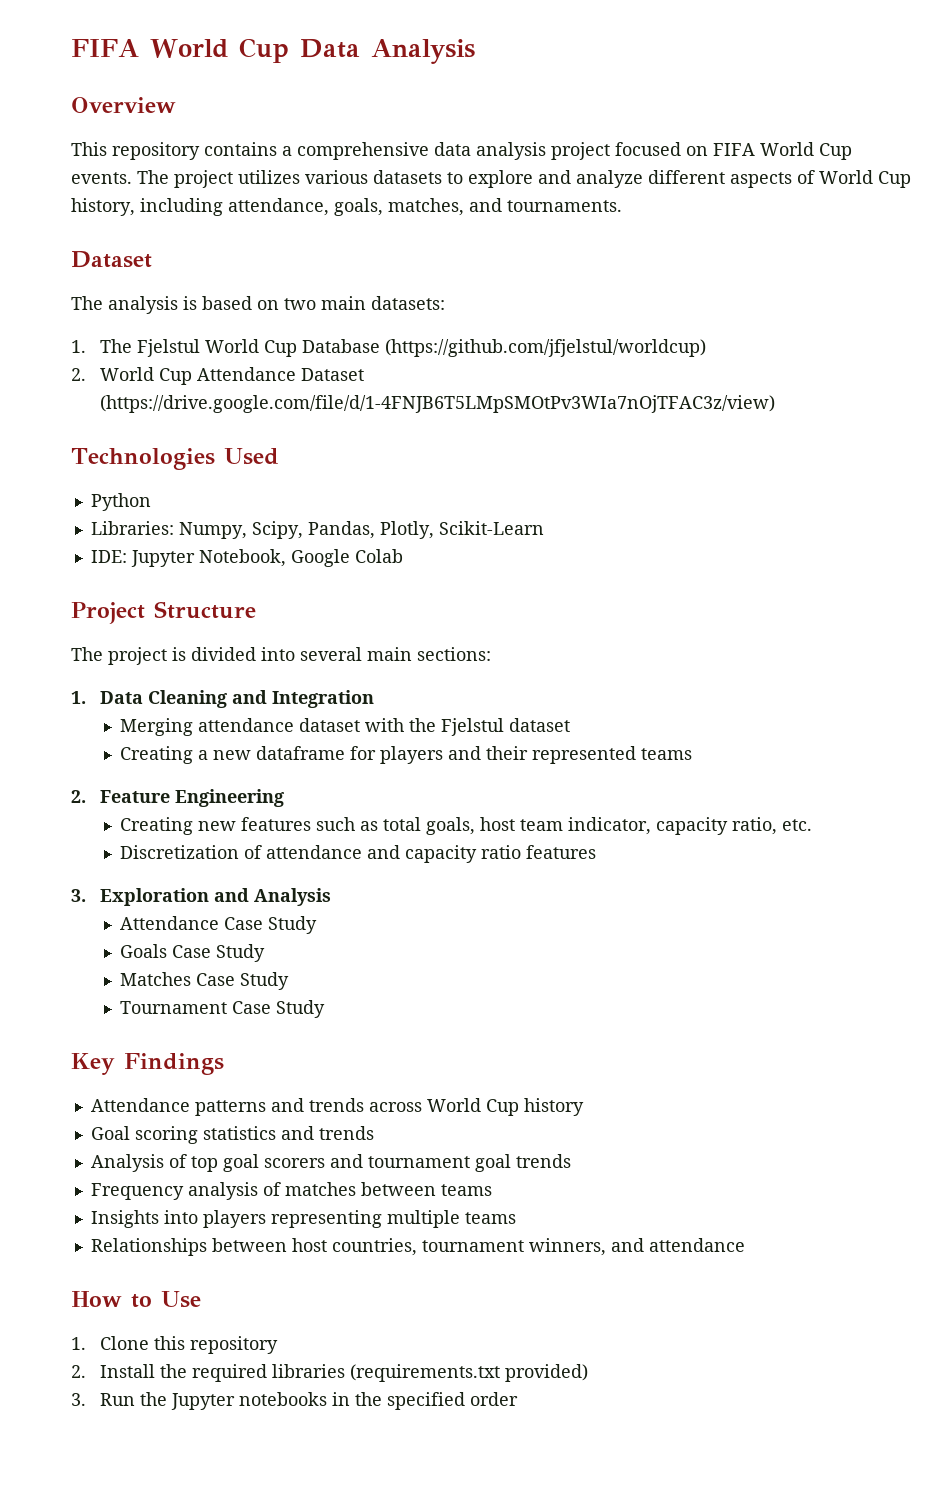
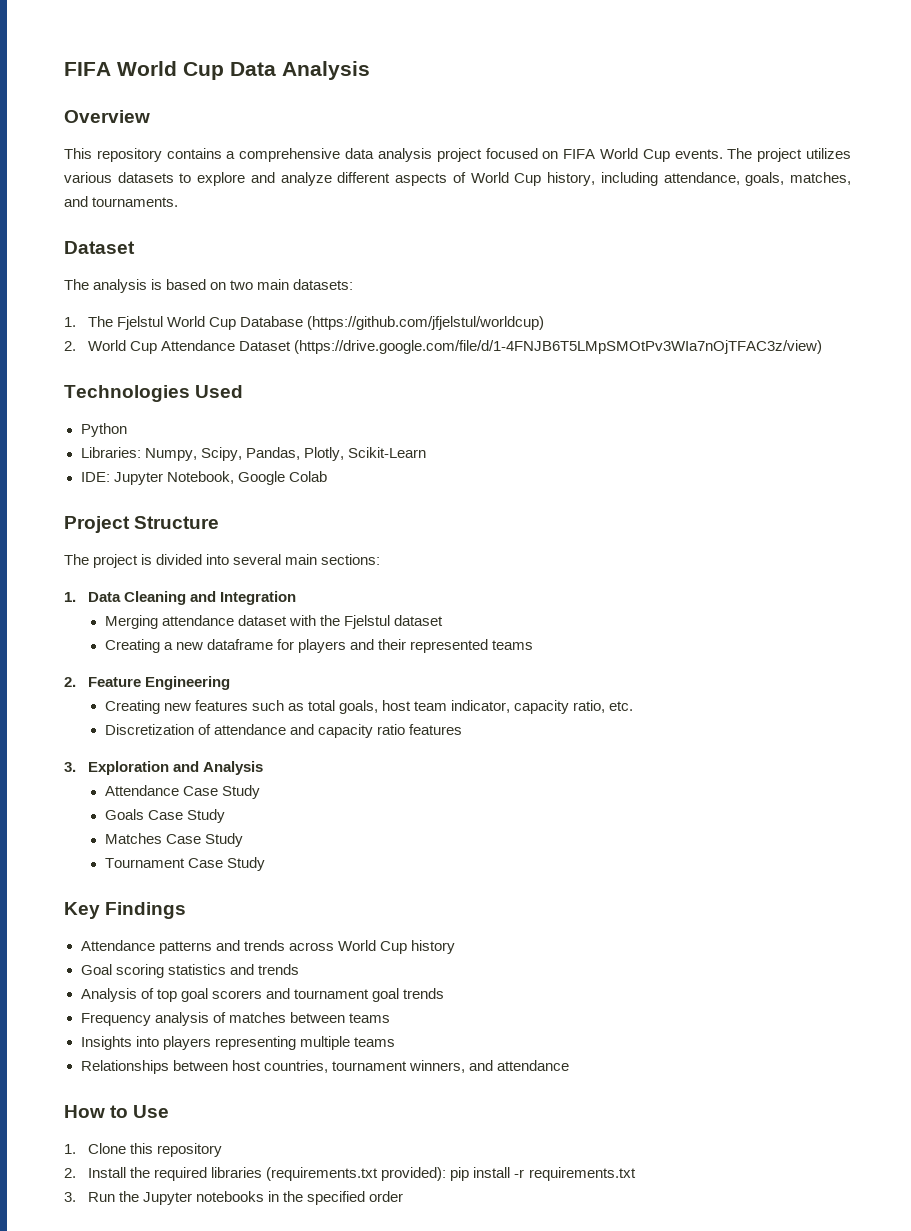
- 2. Install the required libraries (requirements.txt provided)
+ 2. Install the required libraries (requirements.txt provided): pip install -r requirements.txt

